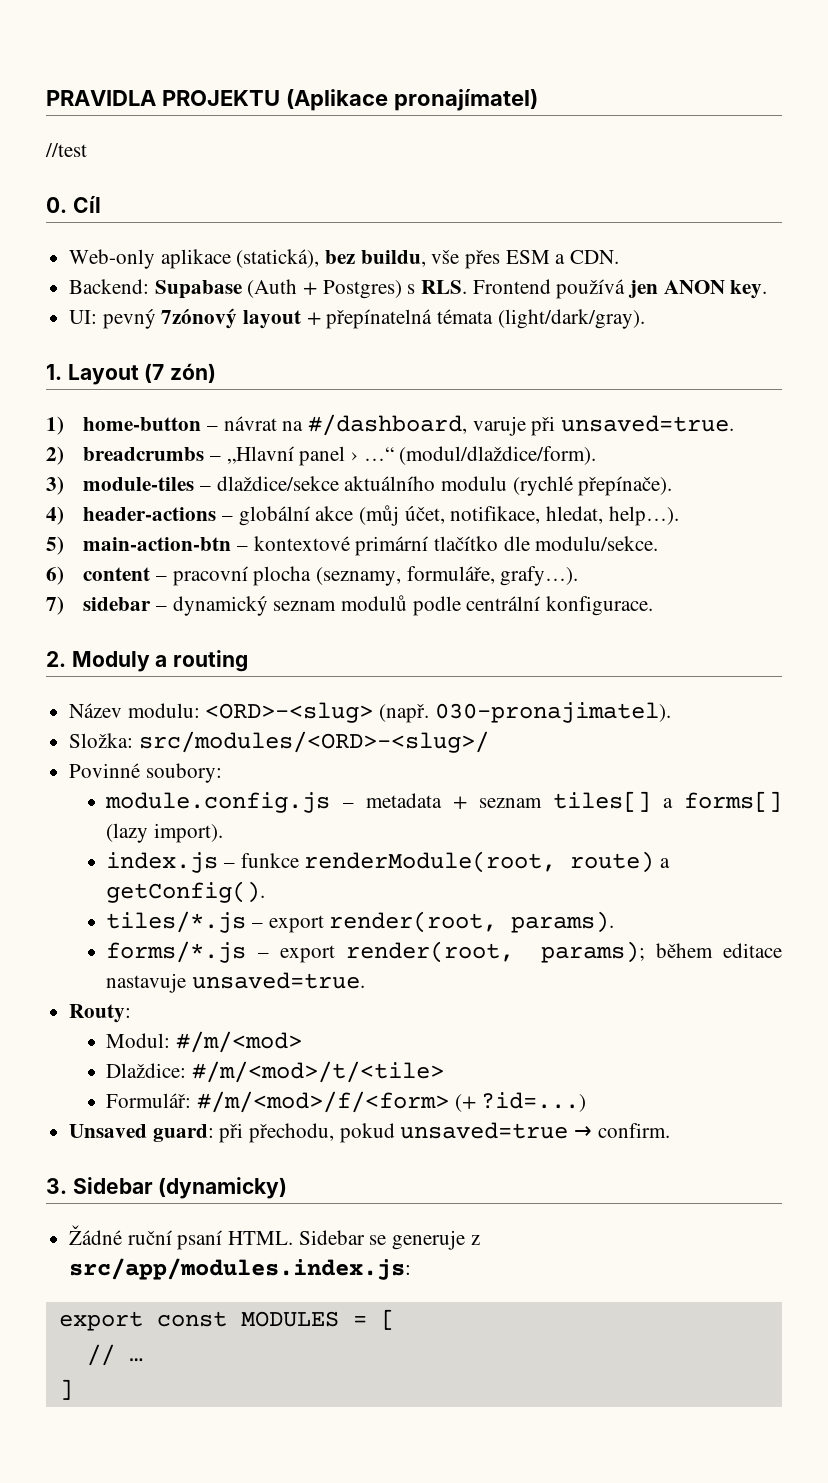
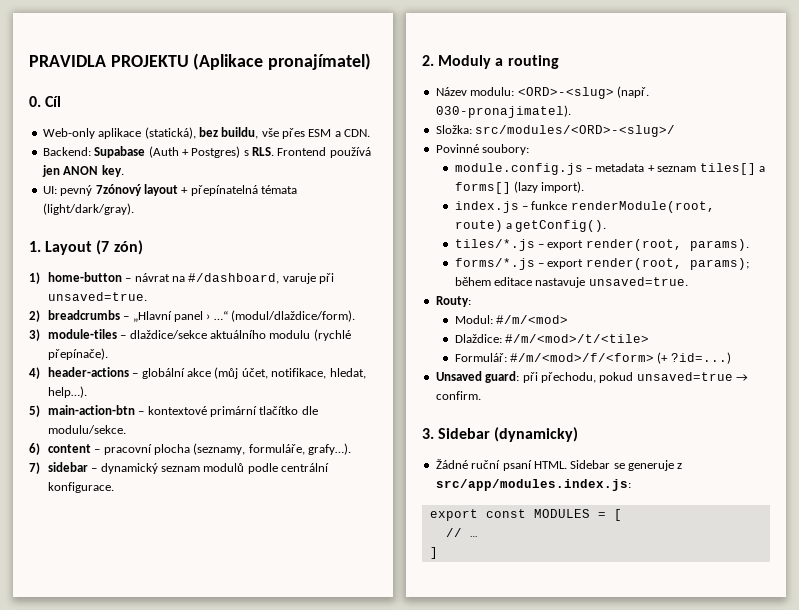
- //test

